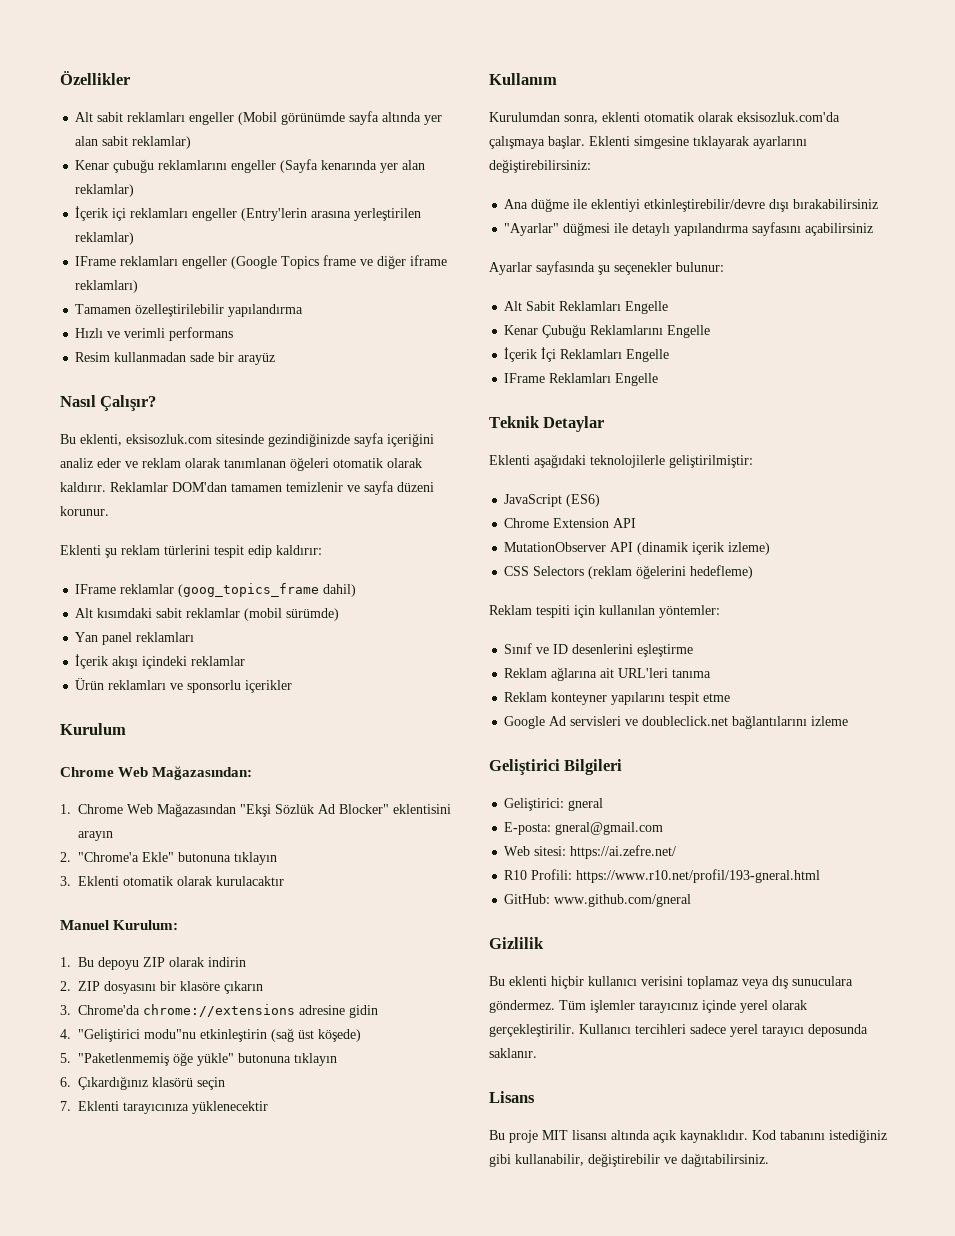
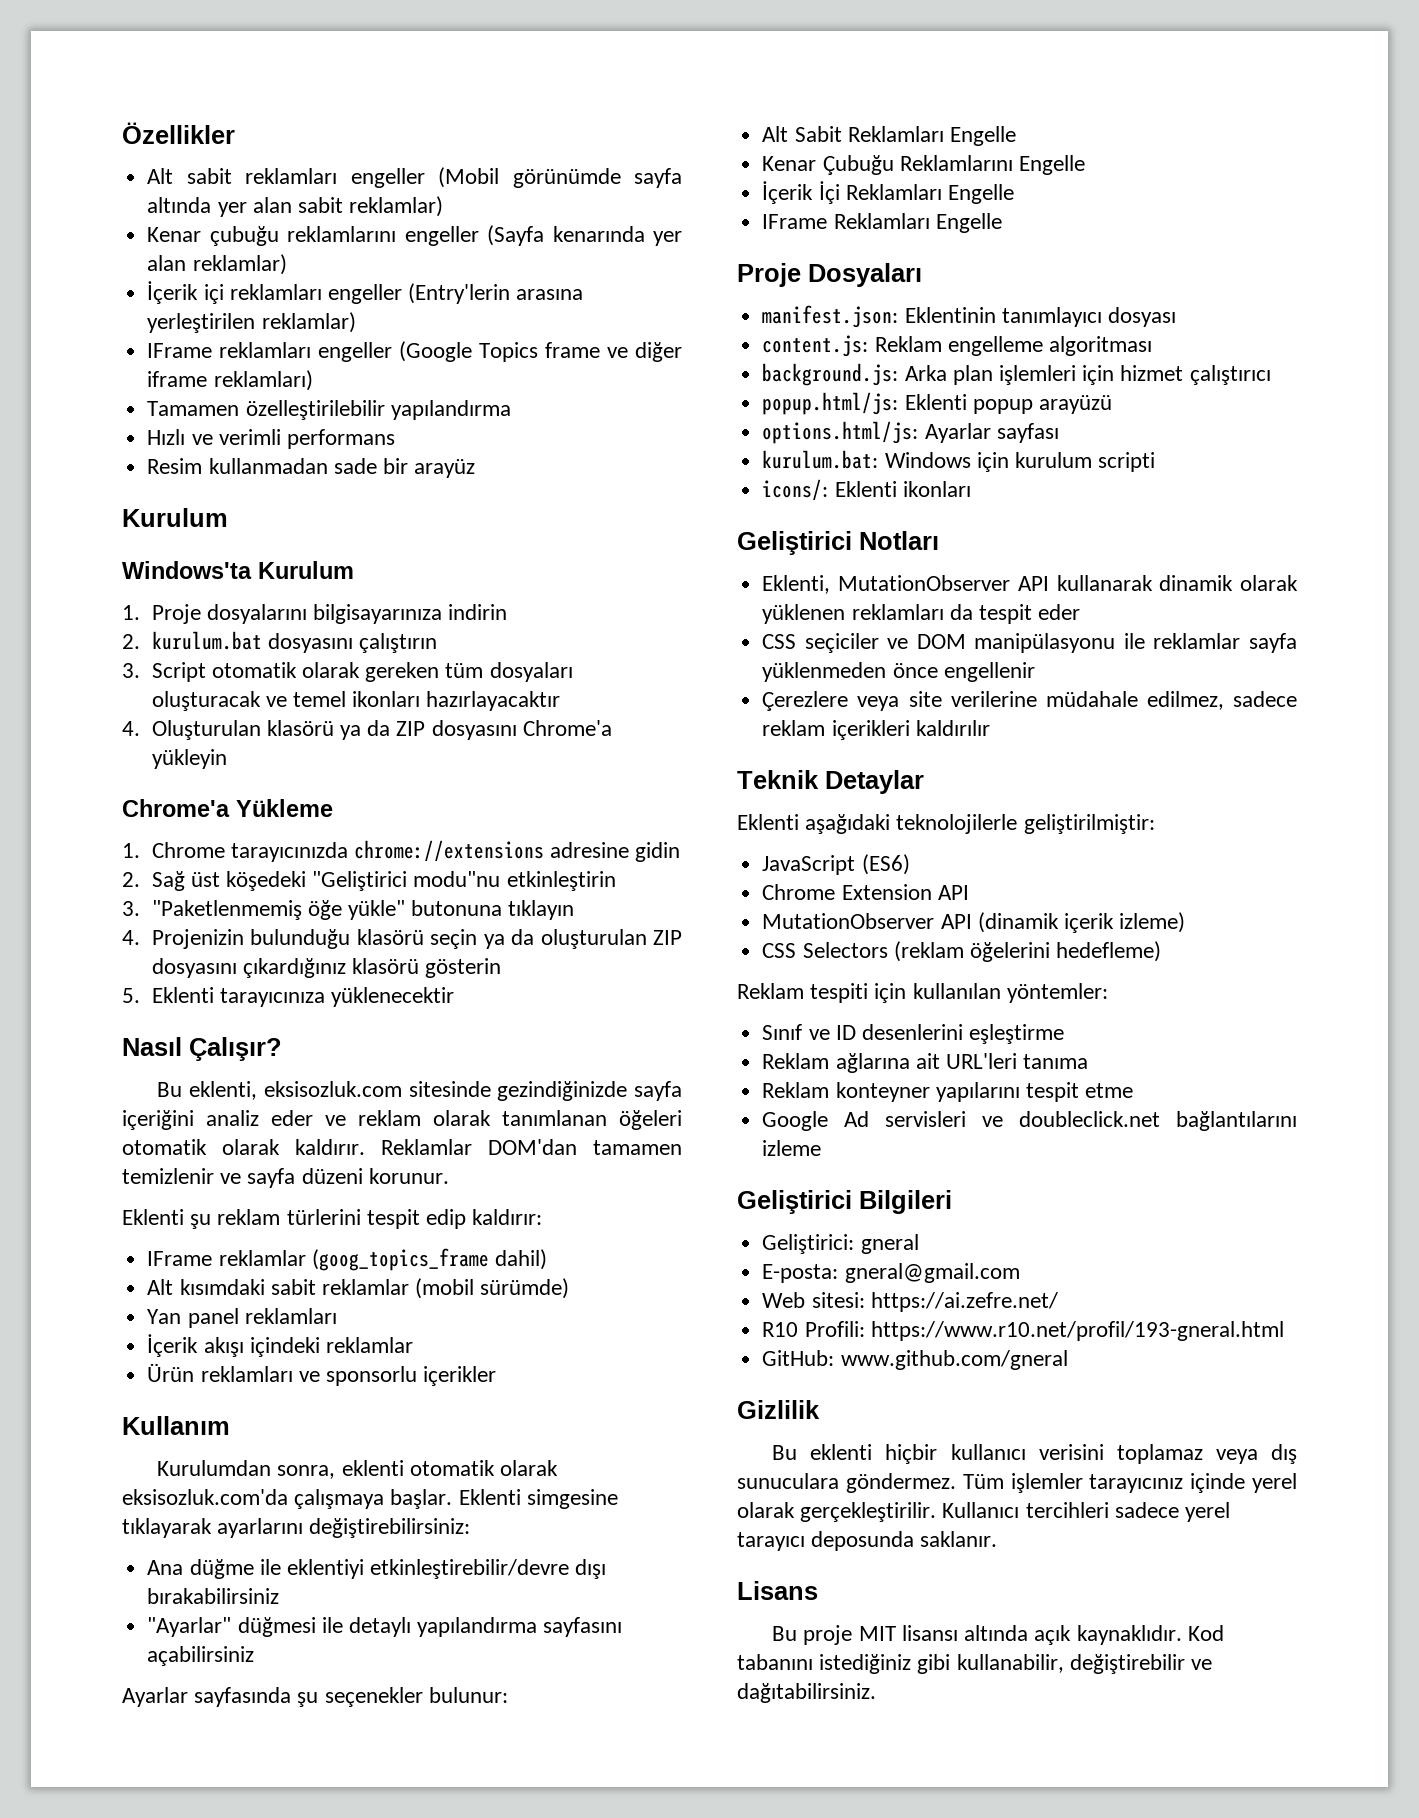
  Resim kullanmadan sade bir arayüz
+ Kurulum
+ Windows'ta Kurulum
+ 1. Proje dosyalarını bilgisayarınıza indirin
+ 2. kurulum.bat dosyasını çalıştırın
+ 3. Script otomatik olarak gereken tüm dosyaları oluşturacak ve temel ikonları hazırlayacaktır
+ 4. Oluşturulan klasörü ya da ZIP dosyasını Chrome'a yükleyin
+ Chrome'a Yükleme
+ 1. Chrome tarayıcınızda chrome://extensions adresine gidin
+ 2. Sağ üst köşedeki "Geliştirici modu"nu etkinleştirin
+ 3. "Paketlenmemiş öğe yükle" butonuna tıklayın
+ 4. Projenizin bulunduğu klasörü seçin ya da oluşturulan ZIP dosyasını çıkardığınız klasörü gösterin
+ 5. Eklenti tarayıcınıza yüklenecektir
- Kurulum
- Chrome Web Mağazasından:
- 1. Chrome Web Mağazasından "Ekşi Sözlük Ad Blocker" eklentisini arayın
- 2. "Chrome'a Ekle" butonuna tıklayın
- 3. Eklenti otomatik olarak kurulacaktır
- Manuel Kurulum:
- 1. Bu depoyu ZIP olarak indirin
- 2. ZIP dosyasını bir klasöre çıkarın
- 3. Chrome'da chrome://extensions adresine gidin
- 4. "Geliştirici modu"nu etkinleştirin (sağ üst köşede)
- 5. "Paketlenmemiş öğe yükle" butonuna tıklayın
- 6. Çıkardığınız klasörü seçin
- 7. Eklenti tarayıcınıza yüklenecektir
+ Proje Dosyaları
+ manifest.json: Eklentinin tanımlayıcı dosyası
+ content.js: Reklam engelleme algoritması
+ background.js: Arka plan işlemleri için hizmet çalıştırıcı
+ popup.html/js: Eklenti popup arayüzü
+ options.html/js: Ayarlar sayfası
+ kurulum.bat: Windows için kurulum scripti
+ icons/: Eklenti ikonları
+ Geliştirici Notları
+ Eklenti, MutationObserver API kullanarak dinamik olarak yüklenen reklamları da tespit eder
+ CSS seçiciler ve DOM manipülasyonu ile reklamlar sayfa yüklenmeden önce engellenir
+ Çerezlere veya site verilerine müdahale edilmez, sadece reklam içerikleri kaldırılır

